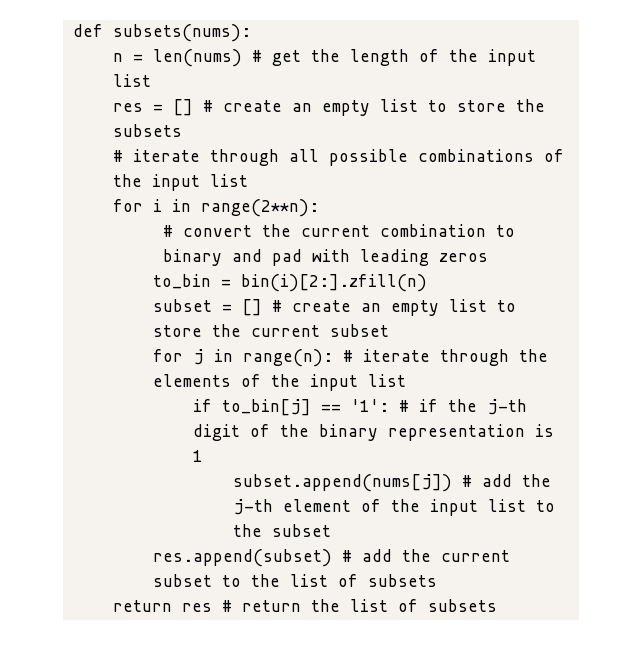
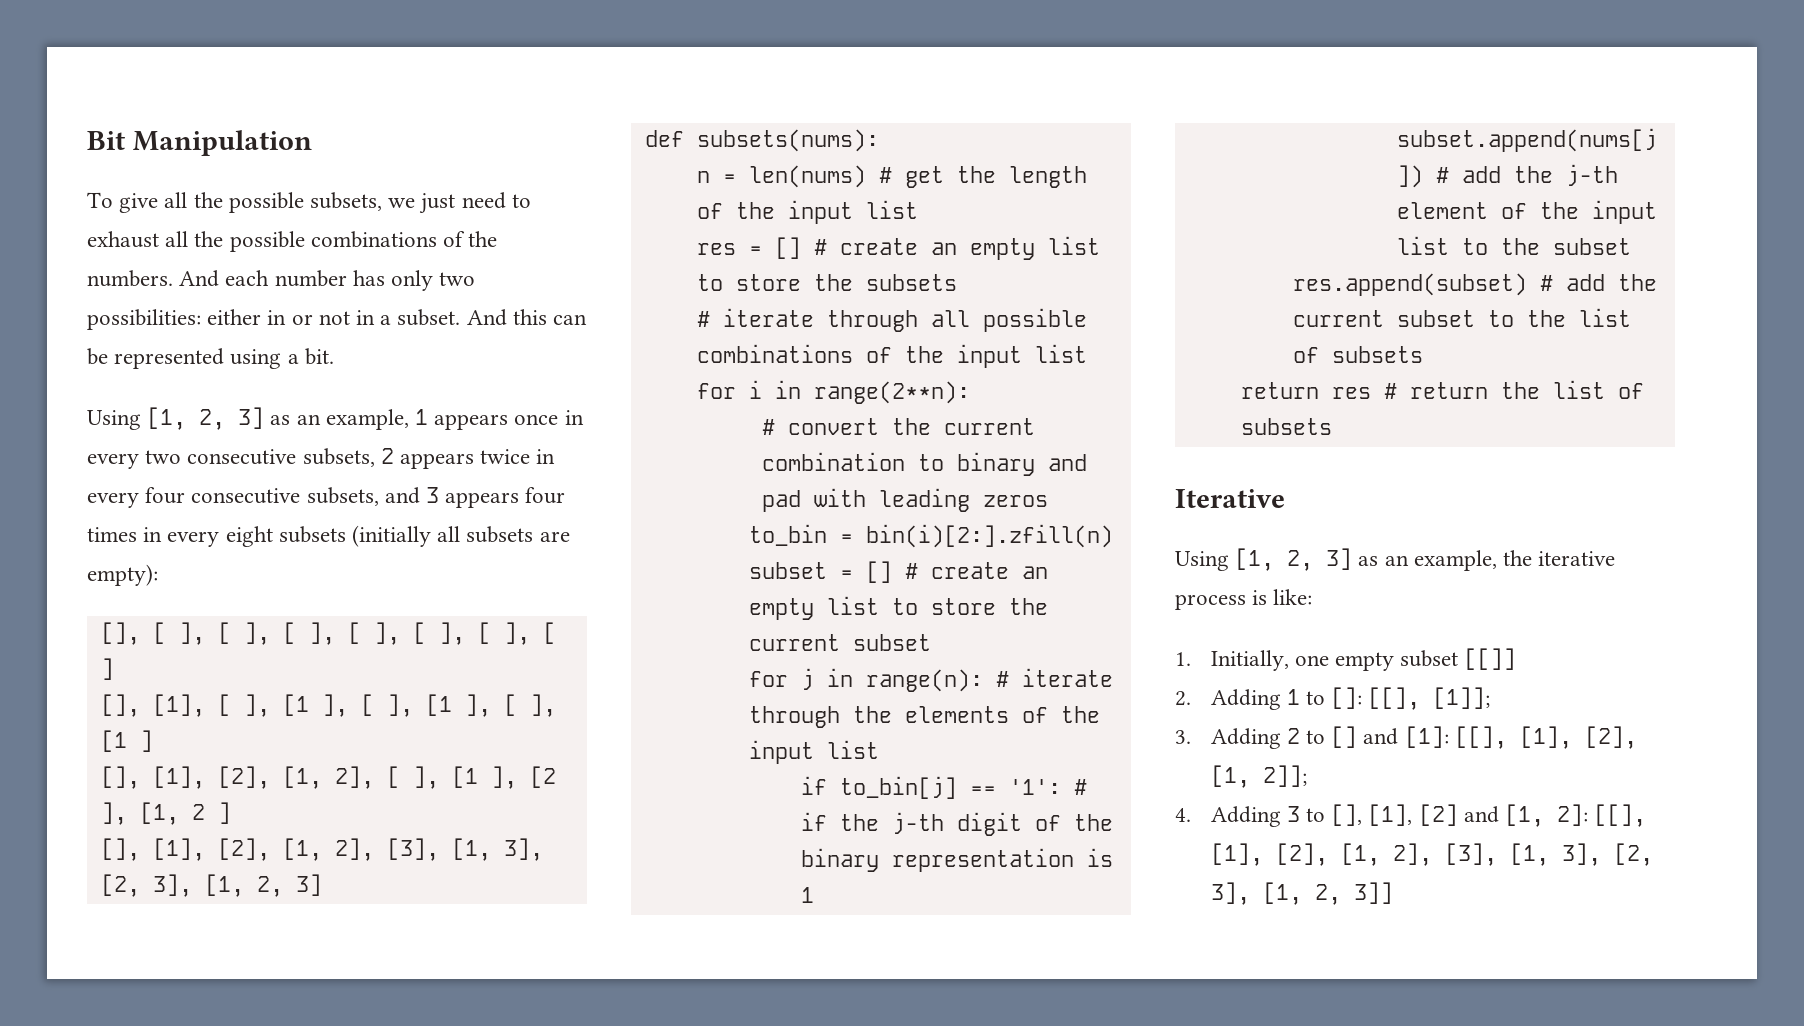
+ Bit Manipulation
+ To give all the possible subsets, we just need to exhaust all the possible combinations of the numbers. And each number has only two possibilities: either in or not in a subset. And this can be represented using a bit.
+ Using [1, 2, 3] as an example, 1 appears once in every two consecutive subsets, 2 appears twice in every four consecutive subsets, and 3 appears four times in every eight subsets (initially all subsets are empty):
+ [], [ ], [ ], [ ], [ ], [ ], [ ], [ ]
+ [], [1], [ ], [1 ], [ ], [1 ], [ ], [1 ]
+ [], [1], [2], [1, 2], [ ], [1 ], [2 ], [1, 2 ]
+ [], [1], [2], [1, 2], [3], [1, 3], [2, 3], [1, 2, 3]
+ Iterative
+ Using [1, 2, 3] as an example, the iterative process is like:
+ 1. Initially, one empty subset [[]]
+ 2. Adding 1 to []: [[], [1]];
+ 3. Adding 2 to [] and [1]: [[], [1], [2], [1, 2]];
+ 4. Adding 3 to [], [1], [2] and [1, 2]: [[], [1], [2], [1, 2], [3], [1, 3], [2, 3], [1, 2, 3]]

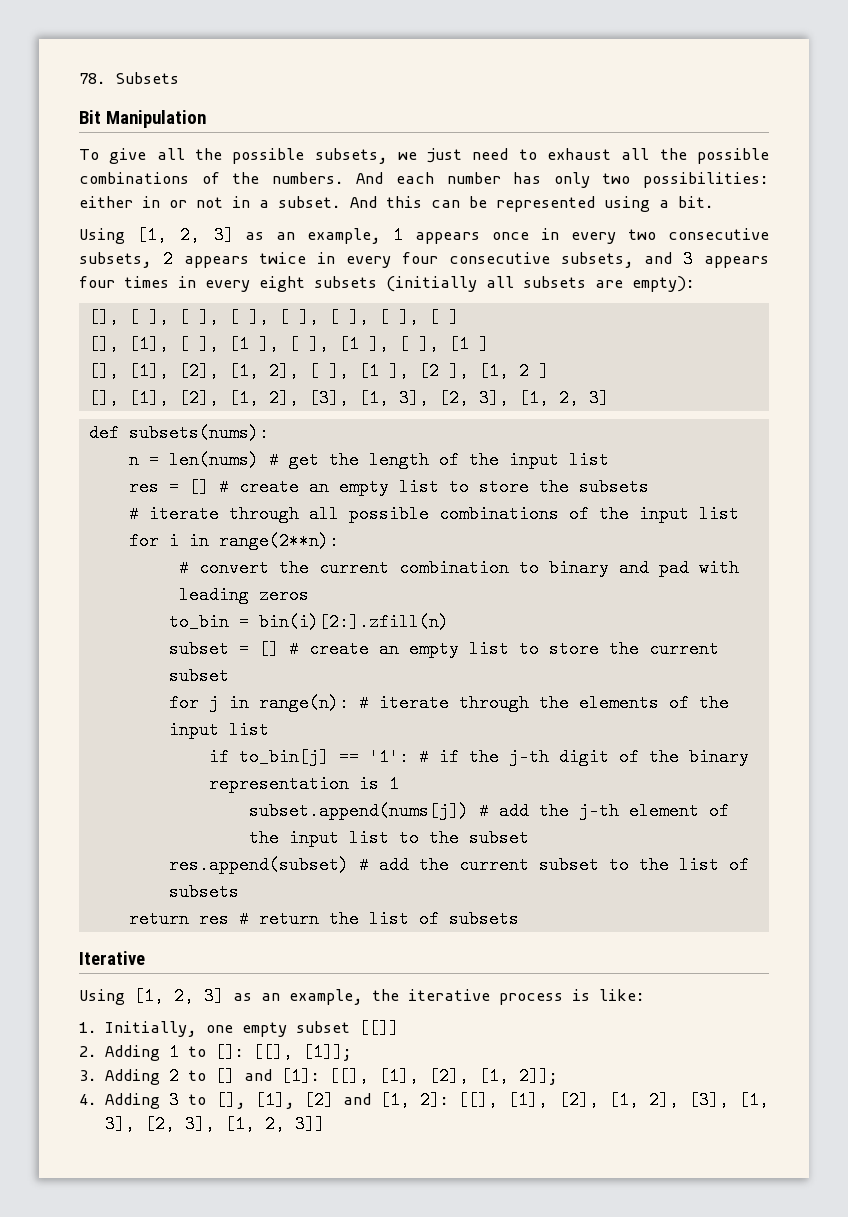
+ 78. Subsets

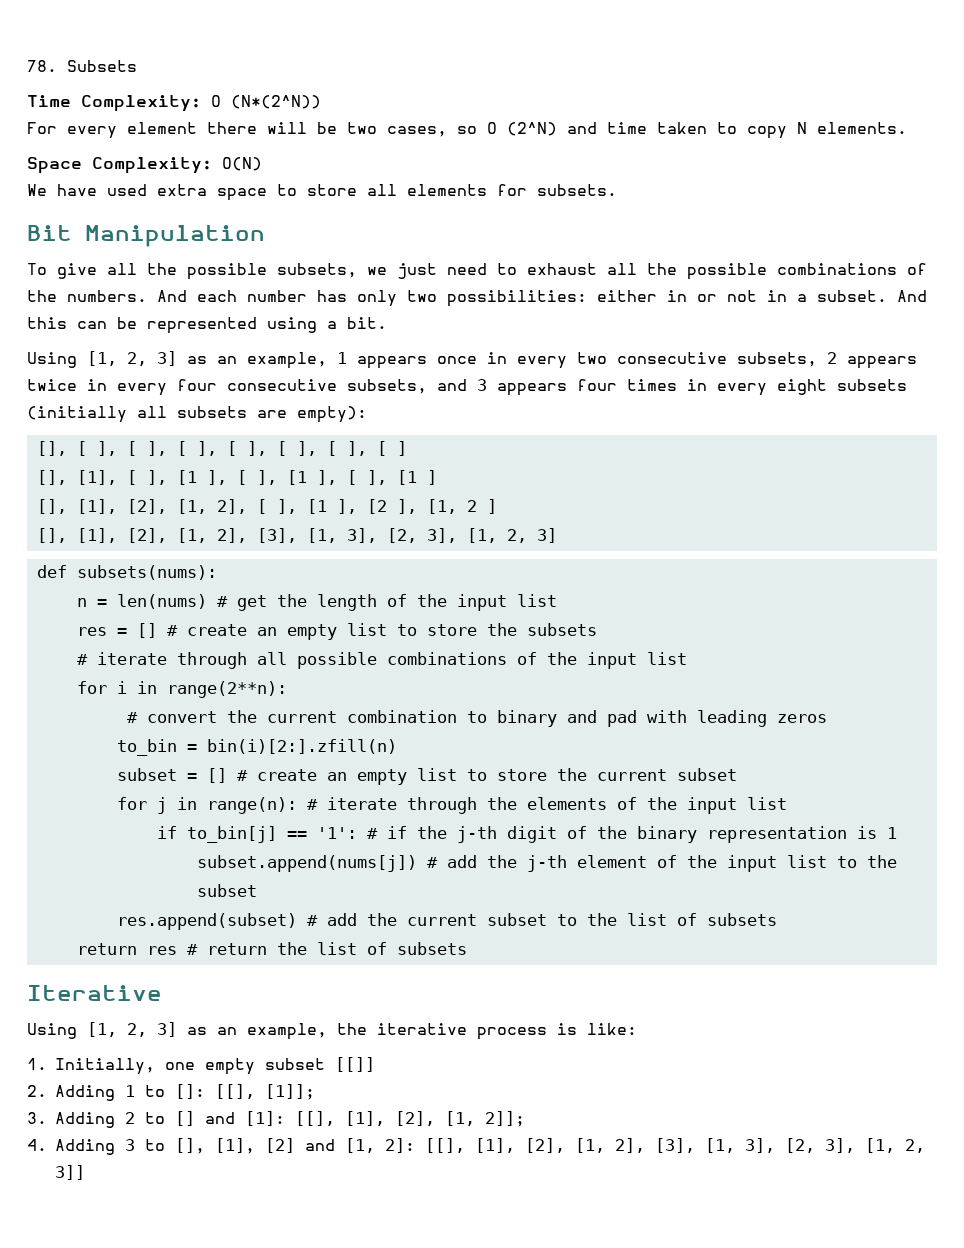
+ Time Complexity: O (N*(2^N))
+ For every element there will be two cases, so O (2^N) and time taken to copy N elements.
+ Space Complexity: O(N)
+ We have used extra space to store all elements for subsets.

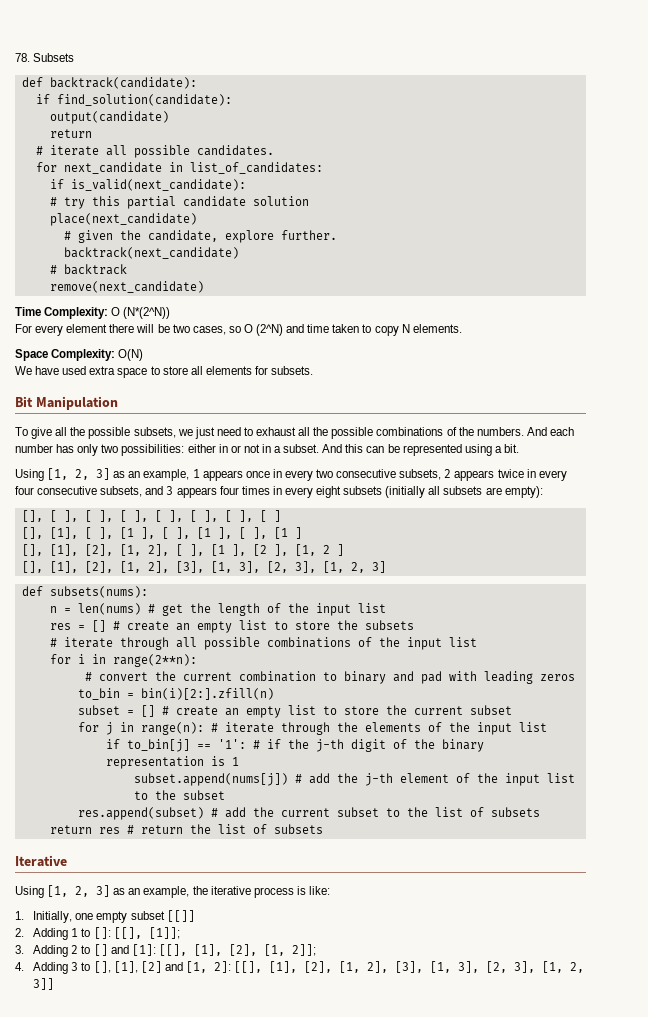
+ def backtrack(candidate):
+ if find_solution(candidate):
+ output(candidate)
+ return
+ # iterate all possible candidates.
+ for next_candidate in list_of_candidates:
+ if is_valid(next_candidate):
+ # try this partial candidate solution
+ place(next_candidate)
+ # given the candidate, explore further.
+ backtrack(next_candidate)
+ # backtrack
+ remove(next_candidate)

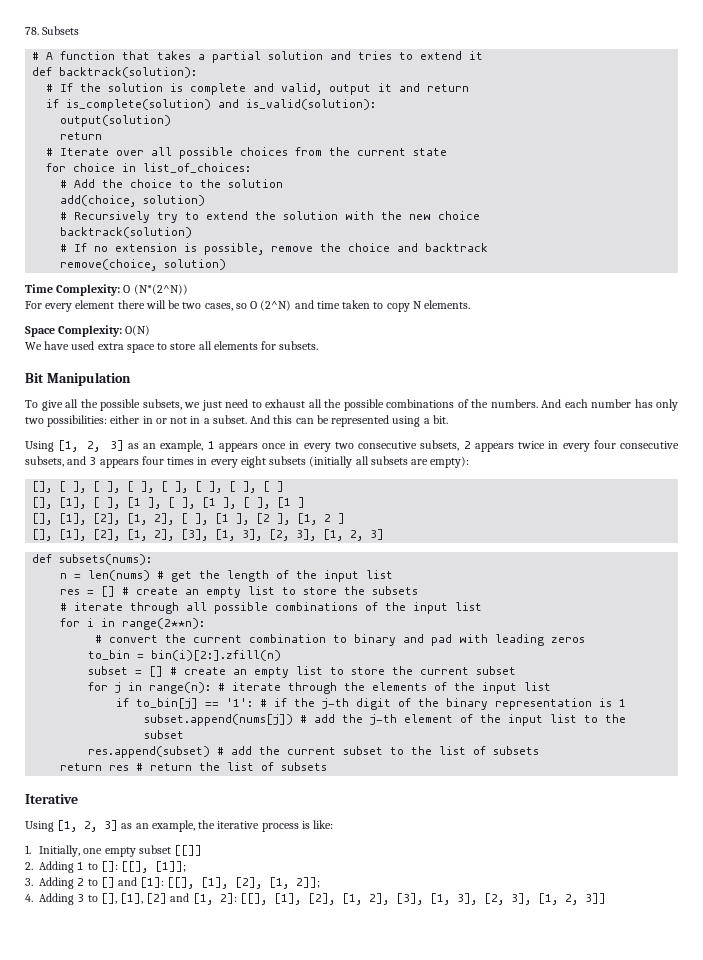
- def backtrack(candidate):
- if find_solution(candidate):
- output(candidate)
+ # A function that takes a partial solution and tries to extend it
+ def backtrack(solution):
+ # If the solution is complete and valid, output it and return
+ if is_complete(solution) and is_valid(solution):
+ output(solution)
  return
- # iterate all possible candidates.
- for next_candidate in list_of_candidates:
- if is_valid(next_candidate):
- # try this partial candidate solution
+ # Iterate over all possible choices from the current state
+ for choice in list_of_choices:
+ # Add the choice to the solution
- place(next_candidate)
- # given the candidate, explore further.
- backtrack(next_candidate)
- # backtrack
+ add(choice, solution)
+ # Recursively try to extend the solution with the new choice
+ backtrack(solution)
+ # If no extension is possible, remove the choice and backtrack
- remove(next_candidate)
+ remove(choice, solution)

